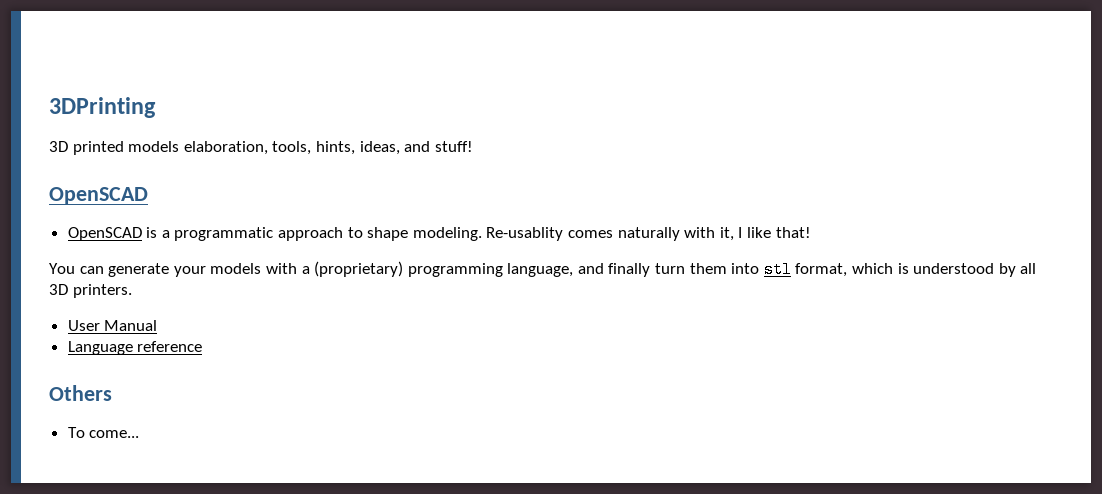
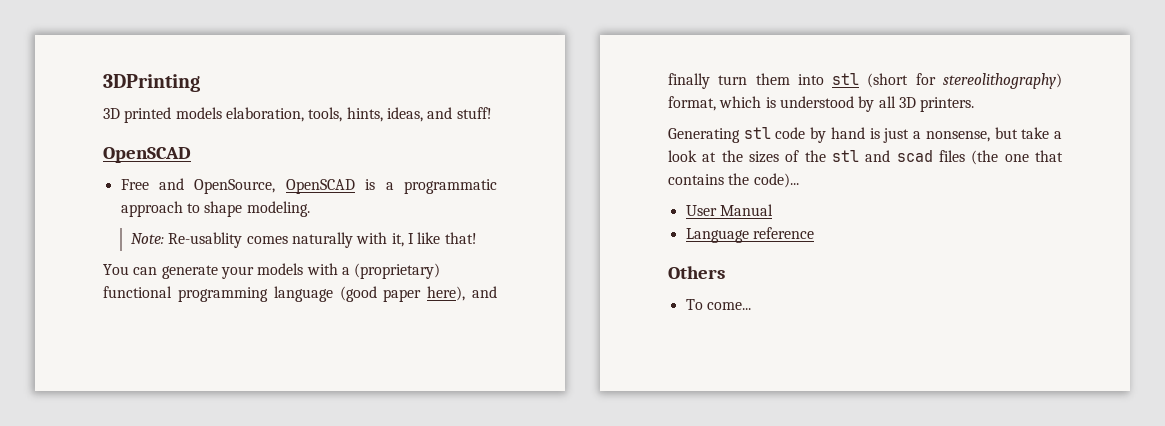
- OpenSCAD is a programmatic approach to shape modeling. Re-usablity comes naturally with it, I like that!
+ Free and OpenSource, OpenSCAD is a programmatic approach to shape modeling.
+ Note: Re-usablity comes naturally with it, I like that!
- You can generate your models with a (proprietary) programming language, and finally turn them into stl format, which is understood by all 3D printers.
+ You can generate your models with a (proprietary) functional programming language (good paper here), and finally turn them into stl (short for stereolithography) format, which is understood by all 3D printers.
+ Generating stl code by hand is just a nonsense, but take a look at the sizes of the stl and scad files (the one that contains the code)...

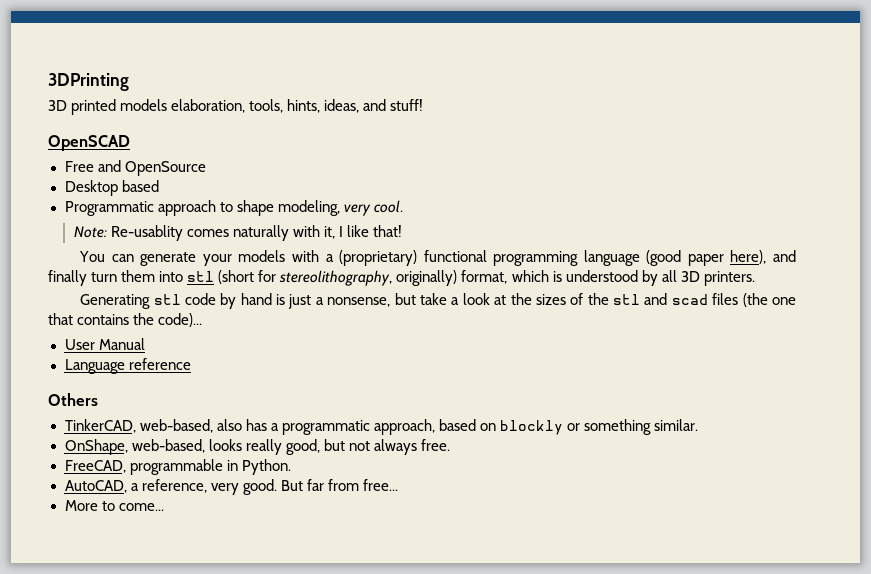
- Free and OpenSource, OpenSCAD is a programmatic approach to shape modeling.
+ Free and OpenSource
+ Desktop based
+ Programmatic approach to shape modeling, very cool.
- You can generate your models with a (proprietary) functional programming language (good paper here), and finally turn them into stl (short for stereolithography) format, which is understood by all 3D printers.
+ You can generate your models with a (proprietary) functional programming language (good paper here), and finally turn them into stl (short for stereolithography, originally) format, which is understood by all 3D printers.
- To come...
+ TinkerCAD, web-based, also has a programmatic approach, based on blockly or something similar.
+ OnShape, web-based, looks really good, but not always free.
+ FreeCAD, programmable in Python.
+ AutoCAD, a reference, very good. But far from free...
+ More to come...

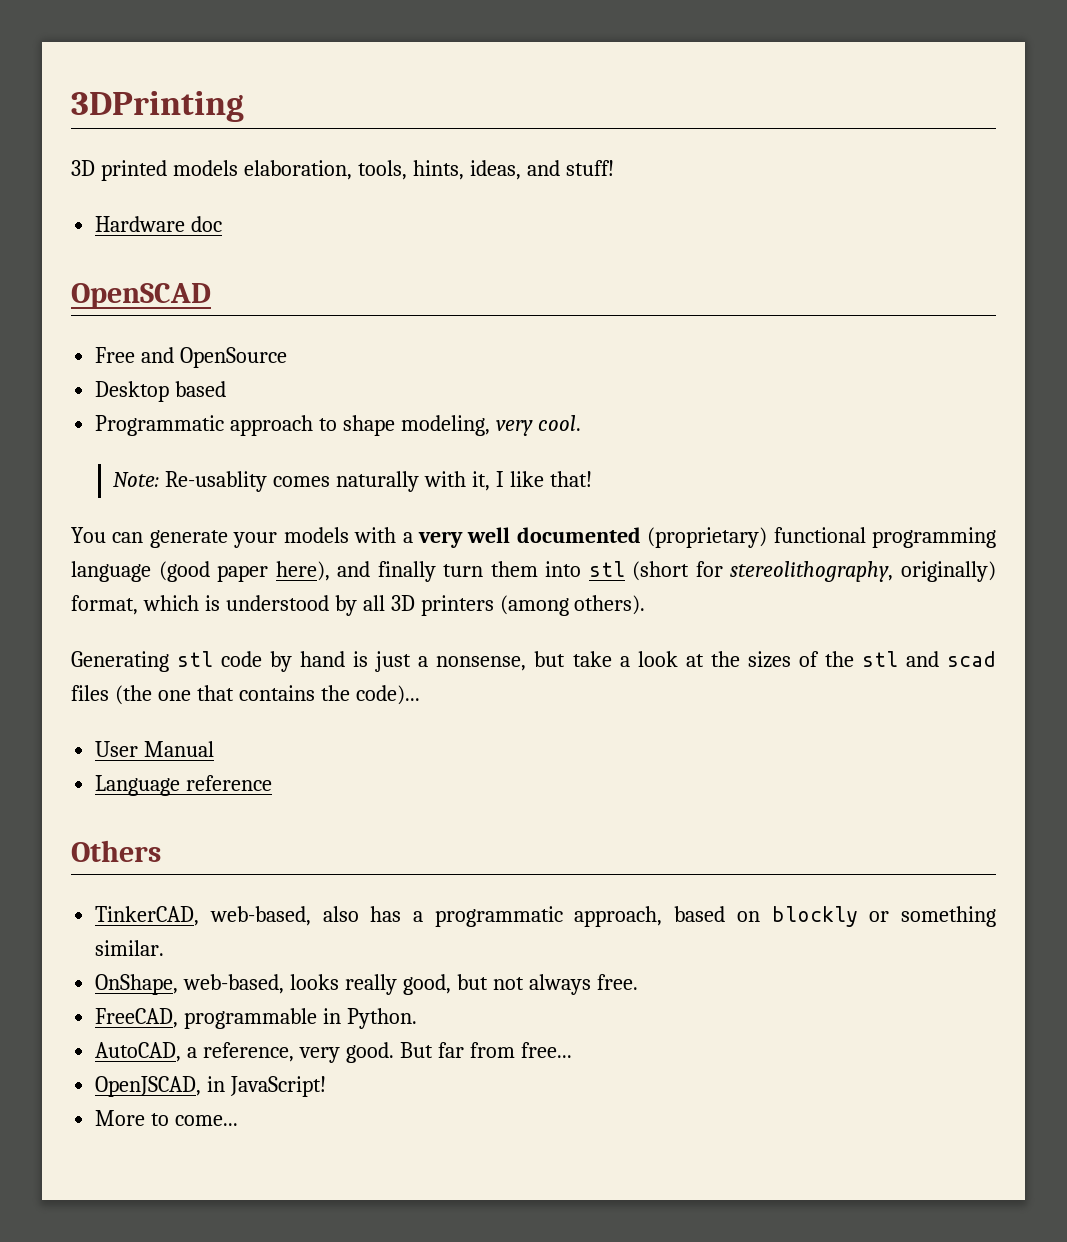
+ Hardware doc
- You can generate your models with a (proprietary) functional programming language (good paper here), and finally turn them into stl (short for stereolithography, originally) format, which is understood by all 3D printers.
+ You can generate your models with a very well documented (proprietary) functional programming language (good paper here), and finally turn them into stl (short for stereolithography, originally) format, which is understood by all 3D printers (among others).
+ OpenJSCAD, in JavaScript!

